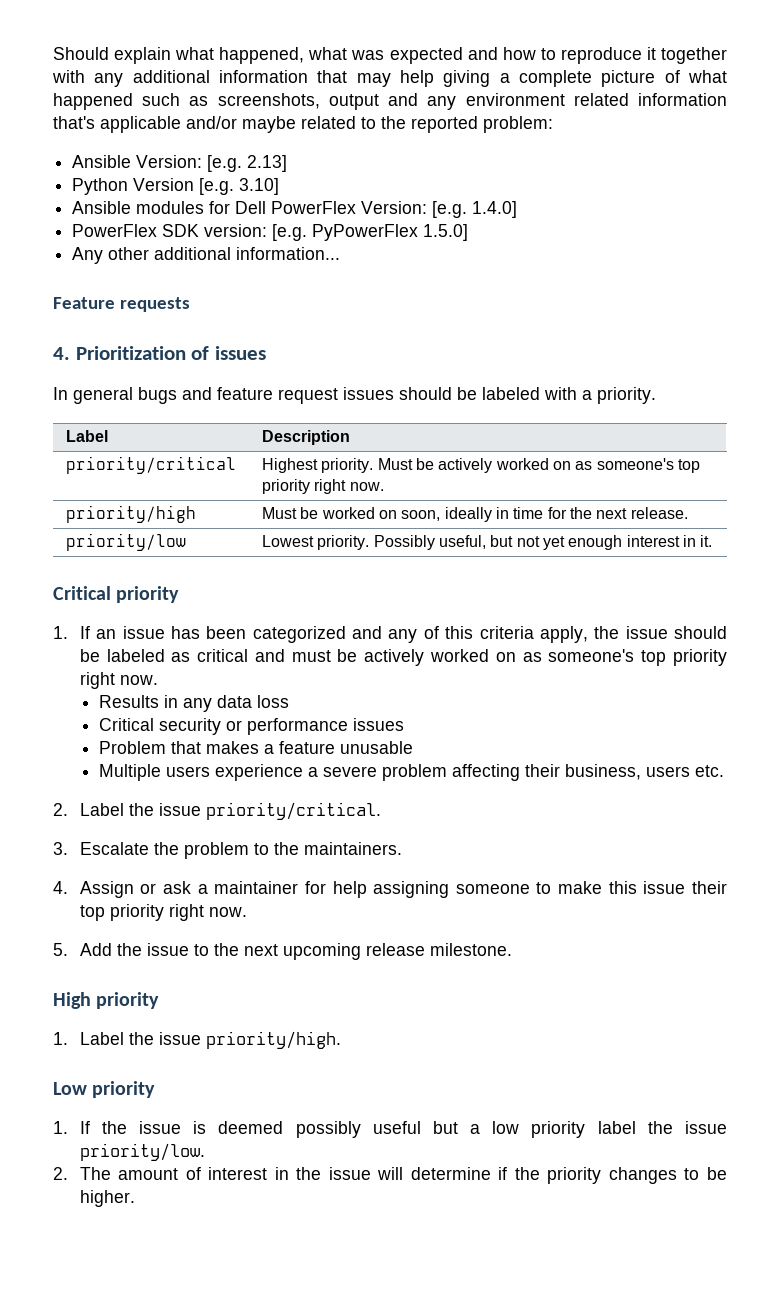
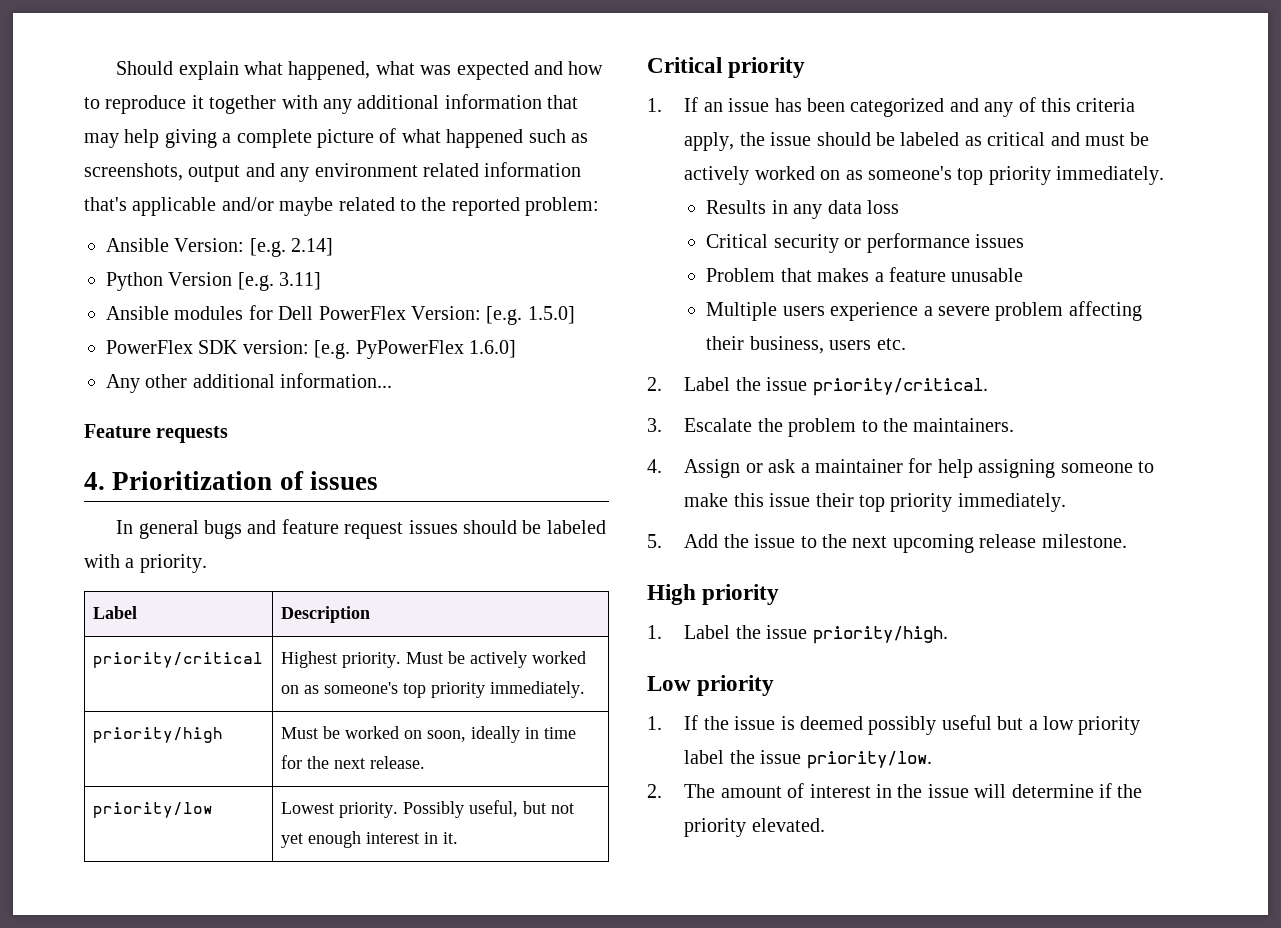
- Ansible Version: [e.g. 2.13]
+ Ansible Version: [e.g. 2.14]
- Python Version [e.g. 3.10]
+ Python Version [e.g. 3.11]
- Ansible modules for Dell PowerFlex Version: [e.g. 1.4.0]
+ Ansible modules for Dell PowerFlex Version: [e.g. 1.5.0]
- PowerFlex SDK version: [e.g. PyPowerFlex 1.5.0]
+ PowerFlex SDK version: [e.g. PyPowerFlex 1.6.0]
- priority/critical | Highest priority. Must be actively worked on as someone's top priority right now.
+ priority/critical | Highest priority. Must be actively worked on as someone's top priority immediately.
- 1. If an issue has been categorized and any of this criteria apply, the issue should be labeled as critical and must be actively worked on as someone's top priority right now.
+ 1. If an issue has been categorized and any of this criteria apply, the issue should be labeled as critical and must be actively worked on as someone's top priority immediately.
- 4. Assign or ask a maintainer for help assigning someone to make this issue their top priority right now.
+ 4. Assign or ask a maintainer for help assigning someone to make this issue their top priority immediately.
- 2. The amount of interest in the issue will determine if the priority changes to be higher.
+ 2. The amount of interest in the issue will determine if the priority elevated.

